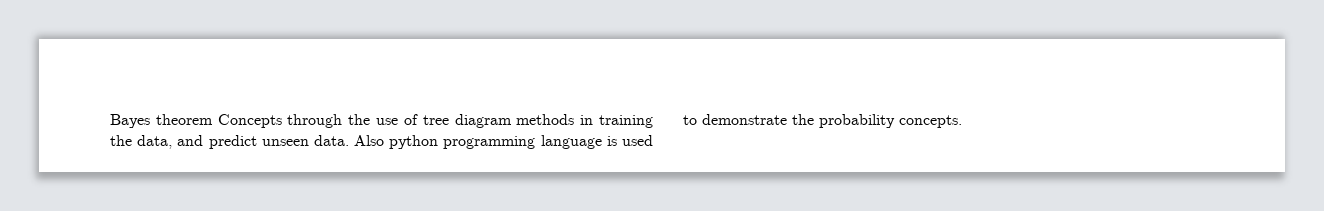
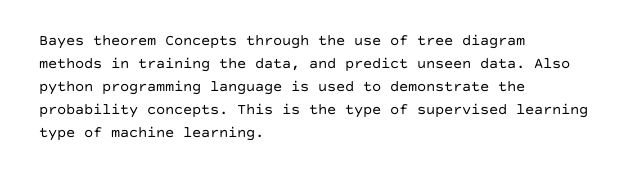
+ This is the type of supervised learning type of machine learning.

